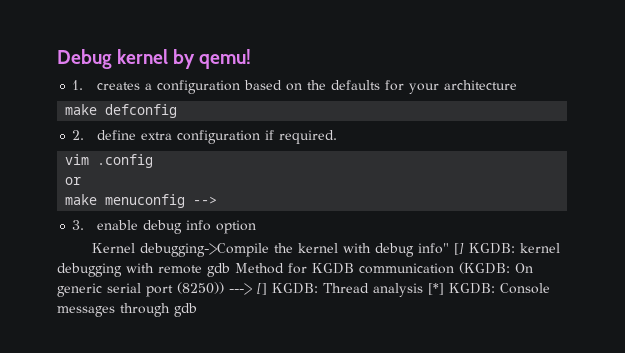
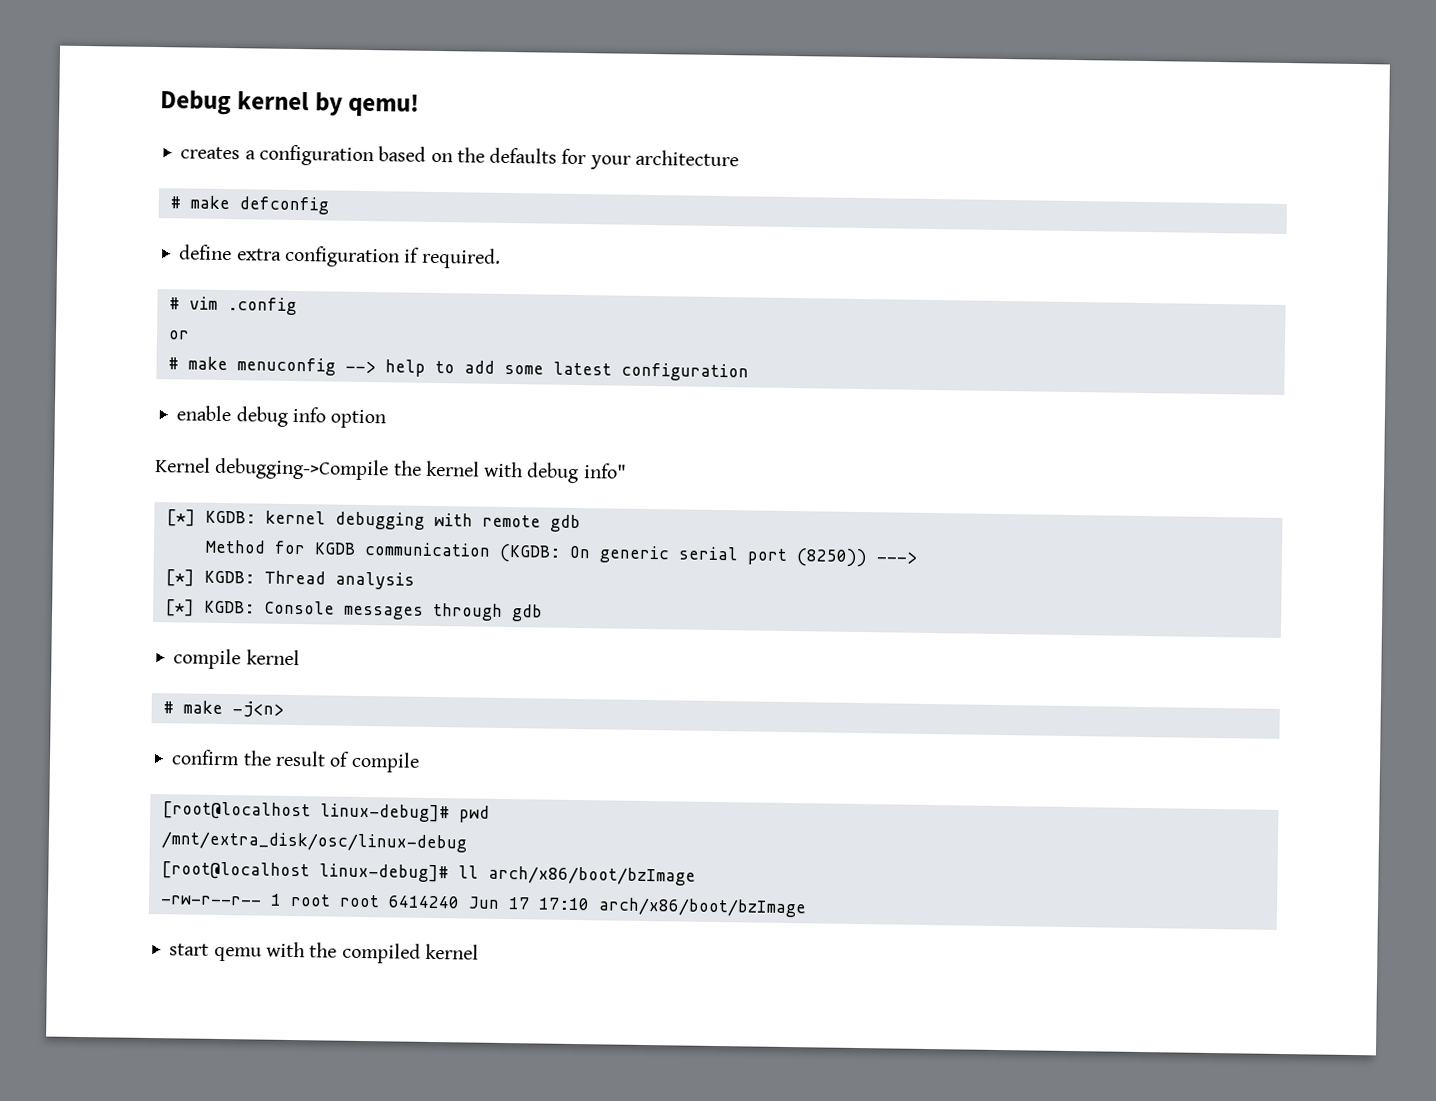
- 1. creates a configuration based on the defaults for your architecture
+ creates a configuration based on the defaults for your architecture
- make defconfig
+ # make defconfig
- 2. define extra configuration if required.
+ define extra configuration if required.
- vim .config
+ # vim .config
- make menuconfig -->
- 3. enable debug info option
+ # make menuconfig --> help to add some latest configuration
+ enable debug info option
- Kernel debugging->Compile the kernel with debug info" [] KGDB: kernel debugging with remote gdb Method for KGDB communication (KGDB: On generic serial port (8250)) ---> [] KGDB: Thread analysis [*] KGDB: Console messages through gdb
+ Kernel debugging->Compile the kernel with debug info"
+ [*] KGDB: kernel debugging with remote gdb
+ Method for KGDB communication (KGDB: On generic serial port (8250)) --->
+ [*] KGDB: Thread analysis
+ [*] KGDB: Console messages through gdb
+ compile kernel
+ # make -j<n>
+ confirm the result of compile
+ [root@localhost linux-debug]# pwd
+ /mnt/extra_disk/osc/linux-debug
+ [root@localhost linux-debug]# ll arch/x86/boot/bzImage
+ -rw-r--r-- 1 root root 6414240 Jun 17 17:10 arch/x86/boot/bzImage
+ start qemu with the compiled kernel

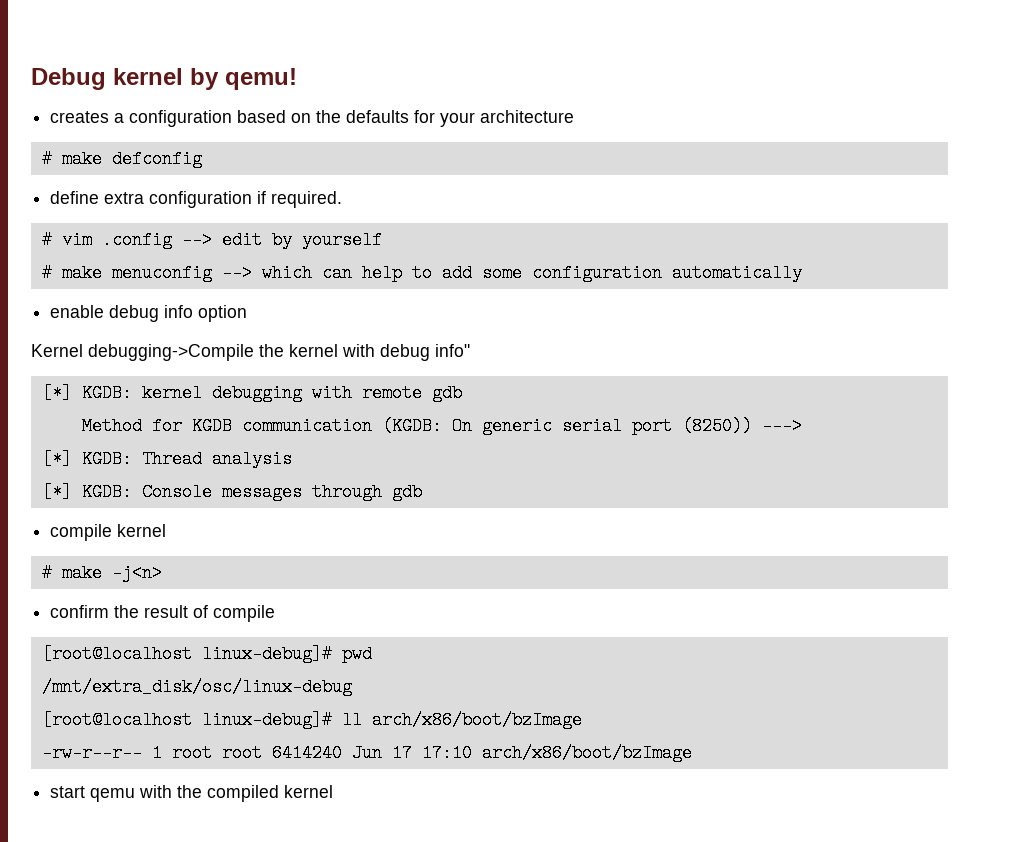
- # vim .config
- or
+ # vim .config --> edit by yourself
- # make menuconfig --> help to add some latest configuration
+ # make menuconfig --> which can help to add some configuration automatically

